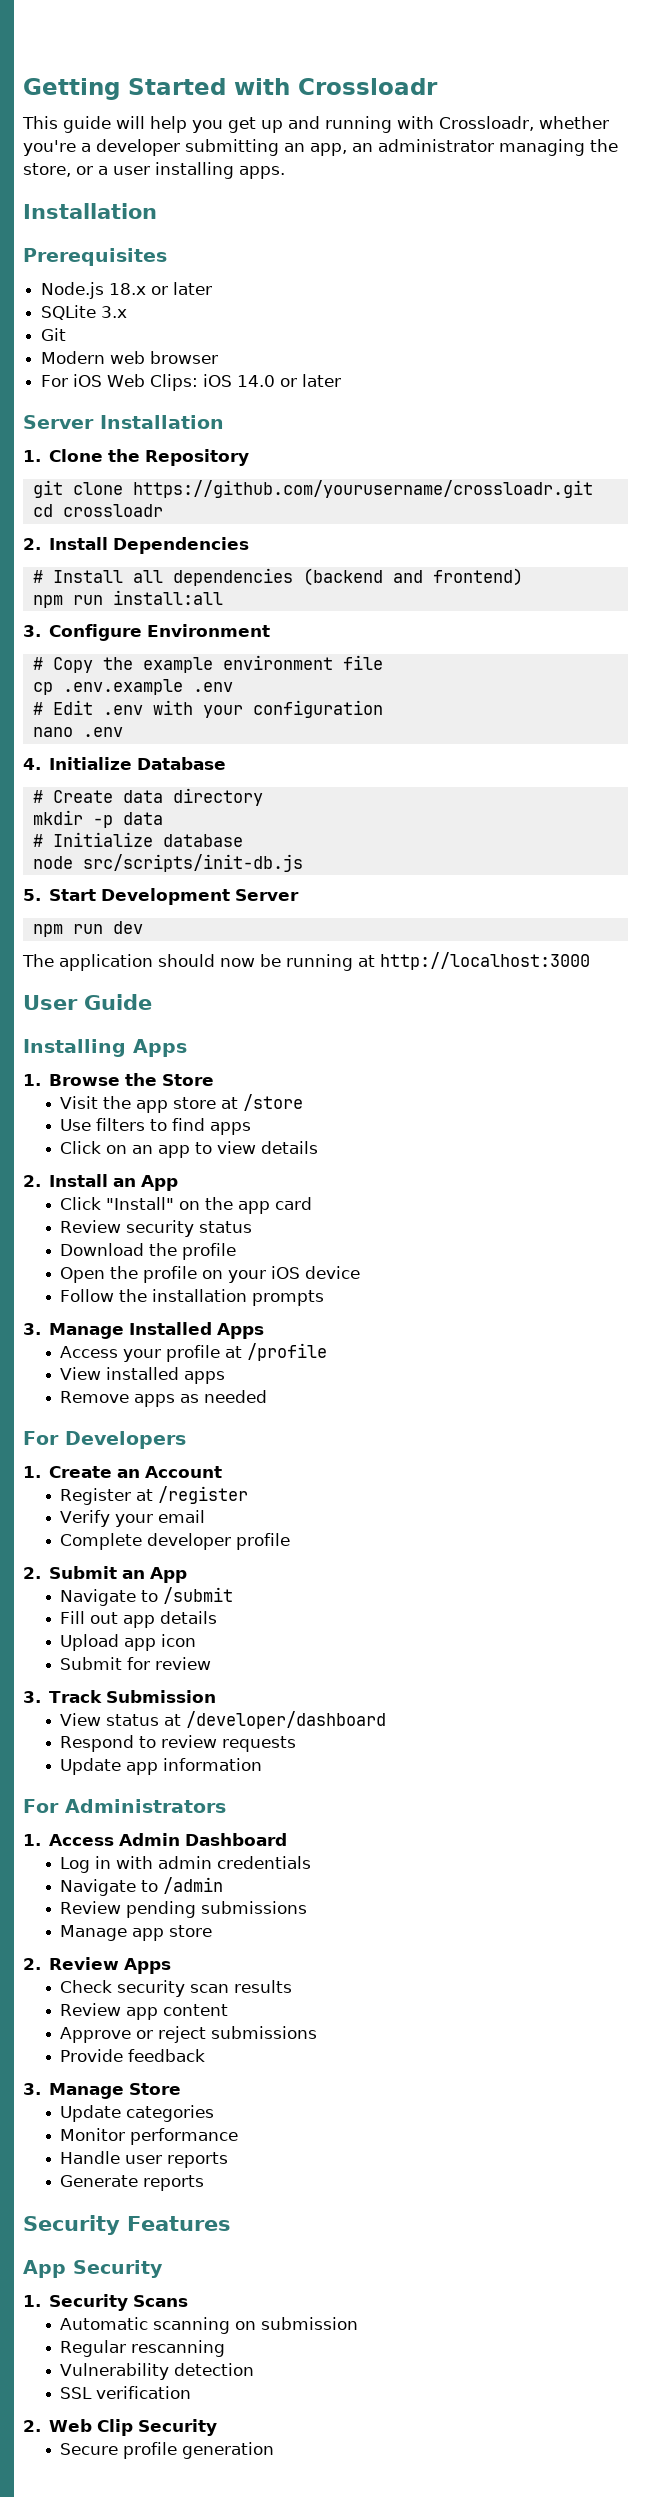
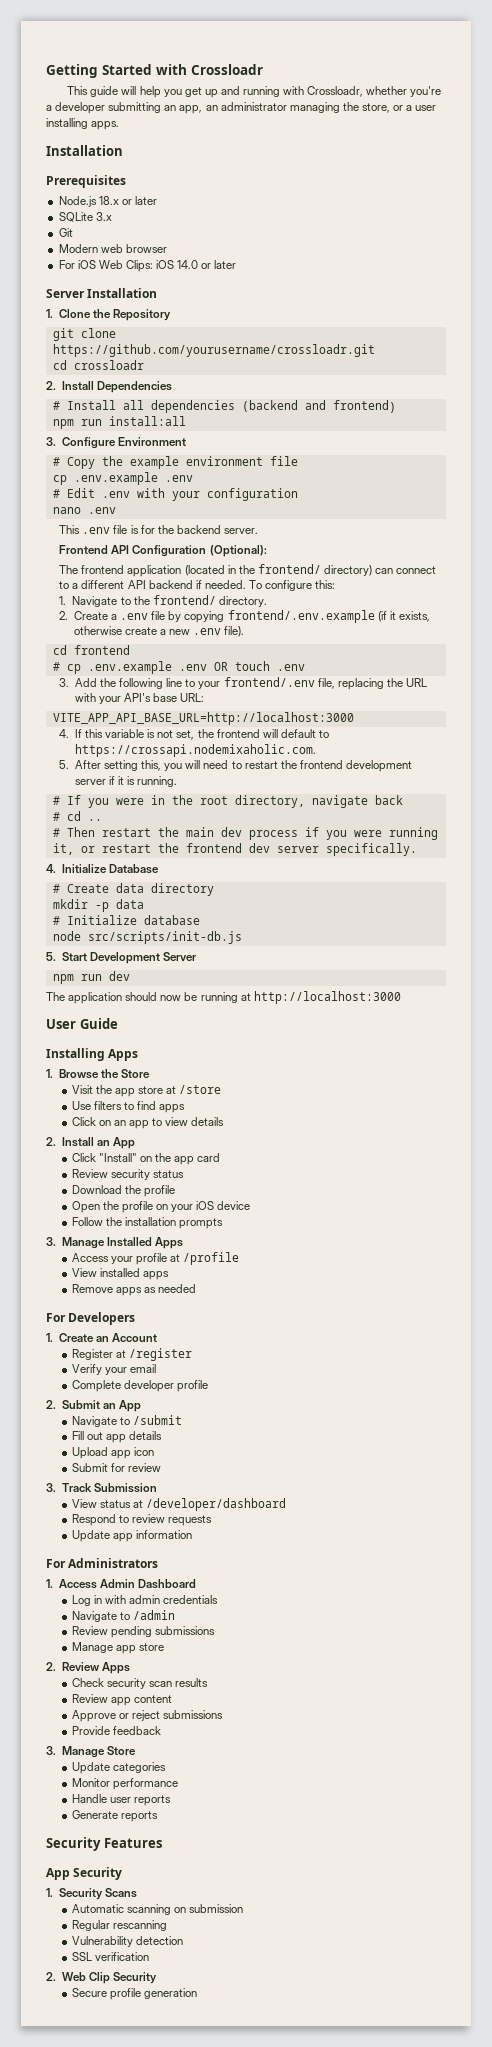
+ This .env file is for the backend server.
+ Frontend API Configuration (Optional):
+ The frontend application (located in the frontend/ directory) can connect to a different API backend if needed. To configure this:
+ 1. Navigate to the frontend/ directory.
+ 2. Create a .env file by copying frontend/.env.example (if it exists, otherwise create a new .env file).
+ cd frontend
+ # cp .env.example .env OR touch .env
+ 3. Add the following line to your frontend/.env file, replacing the URL with your API's base URL:
+ VITE_APP_API_BASE_URL=http://localhost:3000
+ 4. If this variable is not set, the frontend will default to https://crossapi.nodemixaholic.com.
+ 5. After setting this, you will need to restart the frontend development server if it is running.
+ # If you were in the root directory, navigate back
+ # cd ..
+ # Then restart the main dev process if you were running it, or restart the frontend dev server specifically.

